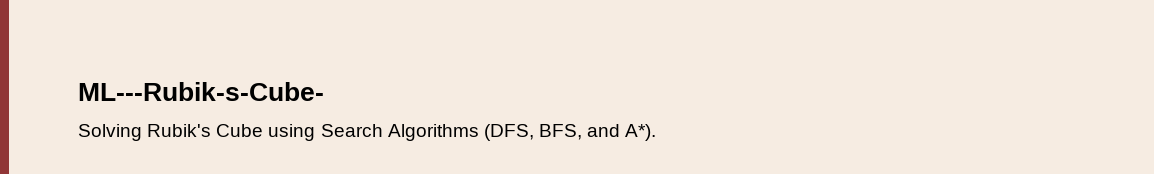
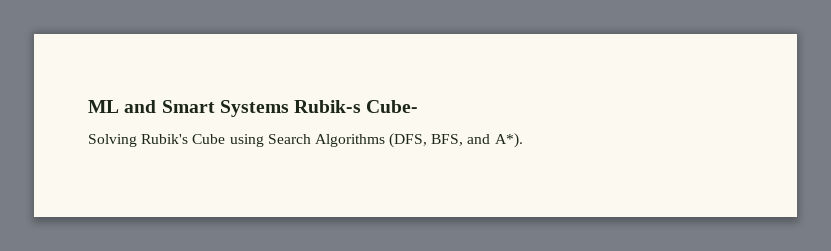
- ML---Rubik-s-Cube-
+ ML and Smart Systems Rubik-s Cube-

